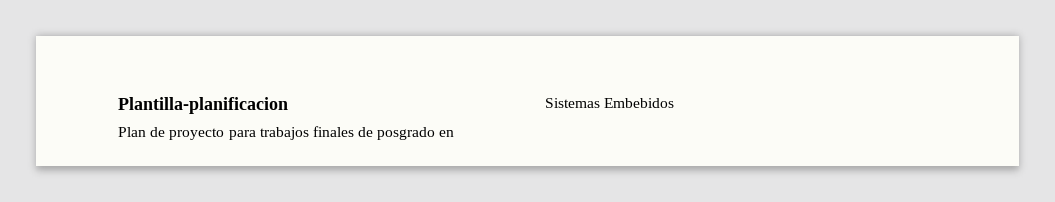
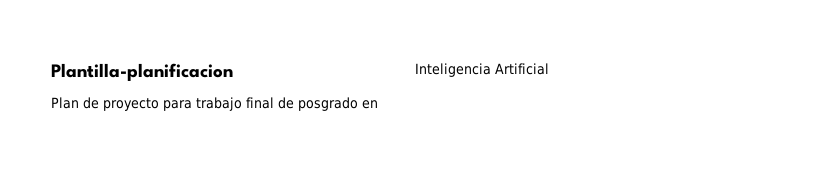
- Plan de proyecto para trabajos finales de posgrado en Sistemas Embebidos
+ Plan de proyecto para trabajo final de posgrado en Inteligencia Artificial

